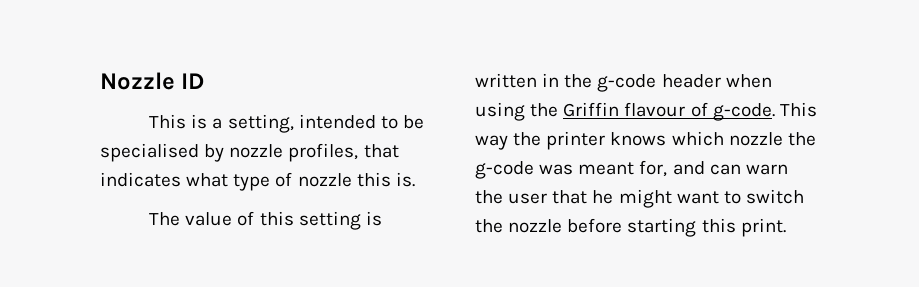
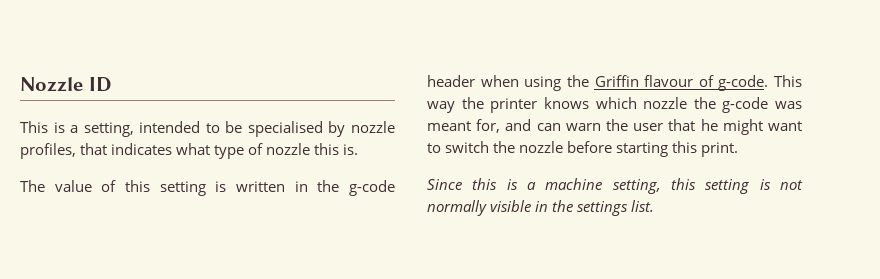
+ Since this is a machine setting, this setting is not normally visible in the settings list.

